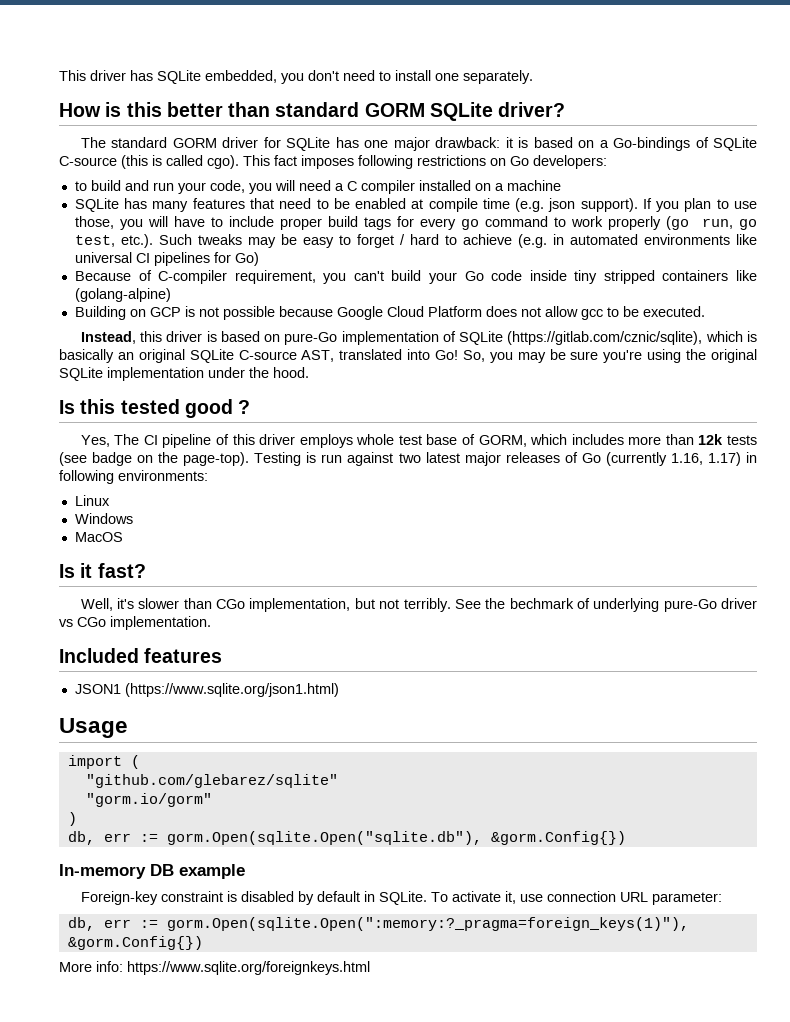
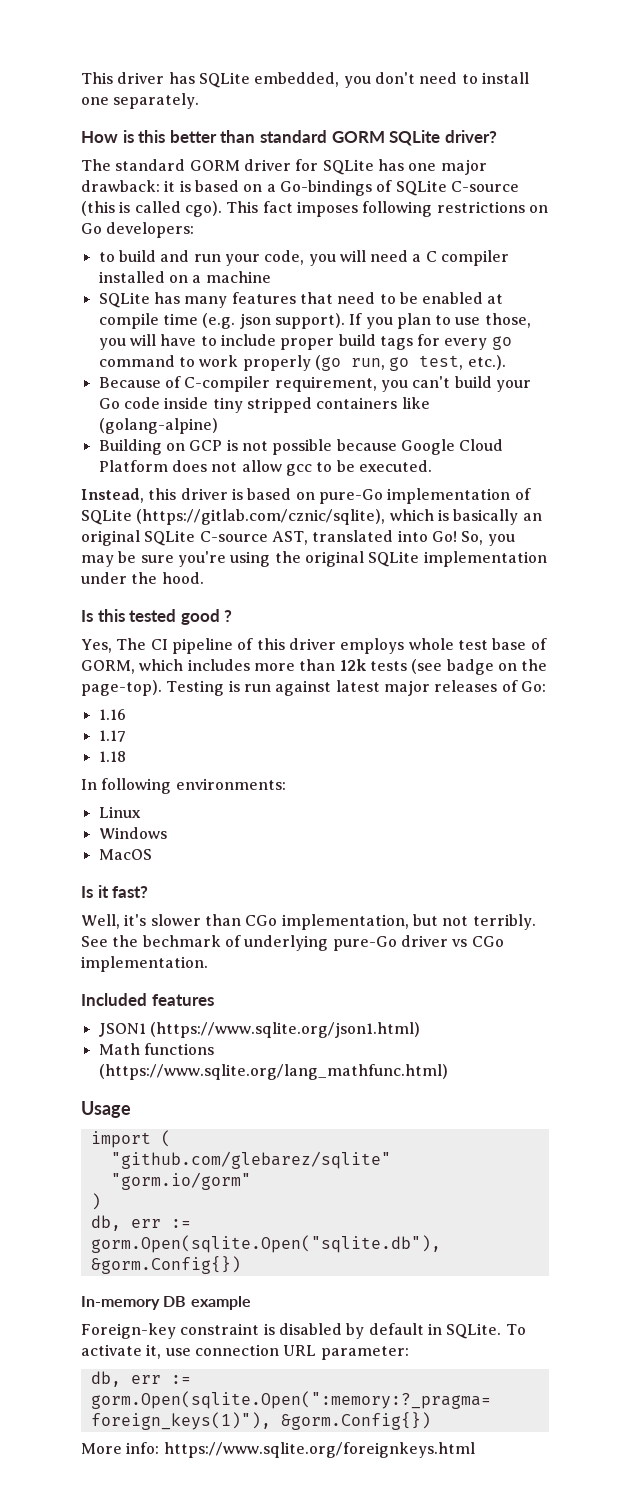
- If you plan to use those, you will have to include proper build tags for every go command to work properly (go run, go test, etc.). Such tweaks may be easy to forget / hard to achieve (e.g. in automated environments like universal CI pipelines for Go)
+ If you plan to use those, you will have to include proper build tags for every go command to work properly (go run, go test, etc.).
- Testing is run against two latest major releases of Go (currently 1.16, 1.17) in following environments:
+ Testing is run against latest major releases of Go:
+ 1.16
+ 1.17
+ 1.18
+ In following environments:
+ Math functions (https://www.sqlite.org/lang_mathfunc.html)

